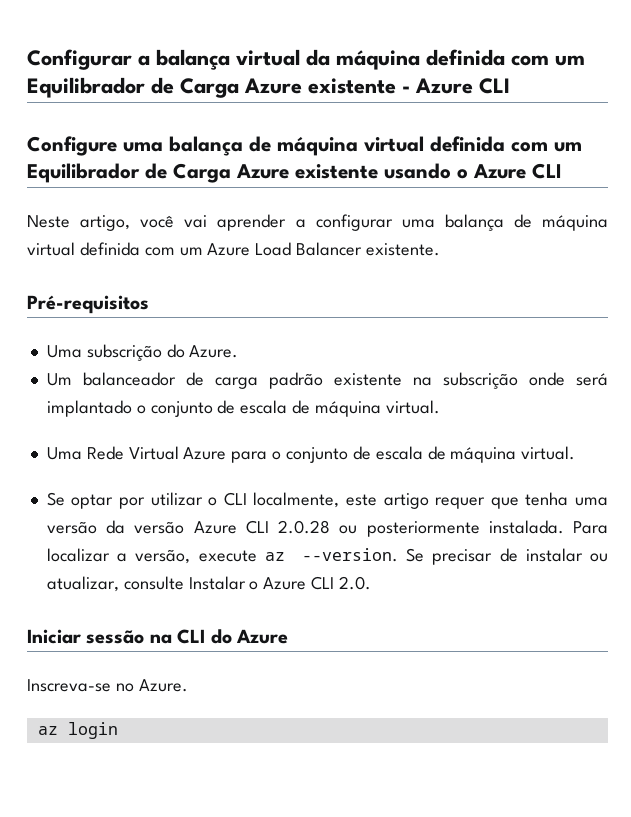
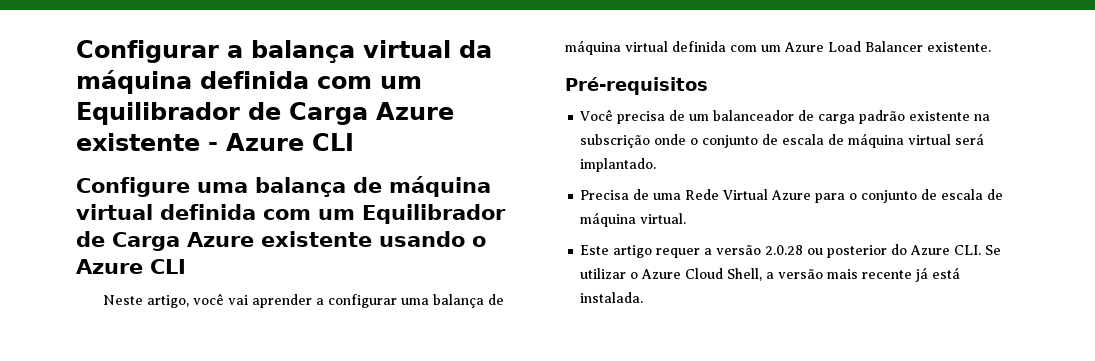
- Uma subscrição do Azure.
- Um balanceador de carga padrão existente na subscrição onde será implantado o conjunto de escala de máquina virtual.
- Uma Rede Virtual Azure para o conjunto de escala de máquina virtual.
+ Você precisa de um balanceador de carga padrão existente na subscrição onde o conjunto de escala de máquina virtual será implantado.
+ Precisa de uma Rede Virtual Azure para o conjunto de escala de máquina virtual.
- Se optar por utilizar o CLI localmente, este artigo requer que tenha uma versão da versão Azure CLI 2.0.28 ou posteriormente instalada. Para localizar a versão, execute az --version. Se precisar de instalar ou atualizar, consulte Instalar o Azure CLI 2.0.
- Iniciar sessão na CLI do Azure
- Inscreva-se no Azure.
- az login
+ Este artigo requer a versão 2.0.28 ou posterior do Azure CLI. Se utilizar o Azure Cloud Shell, a versão mais recente já está instalada.

